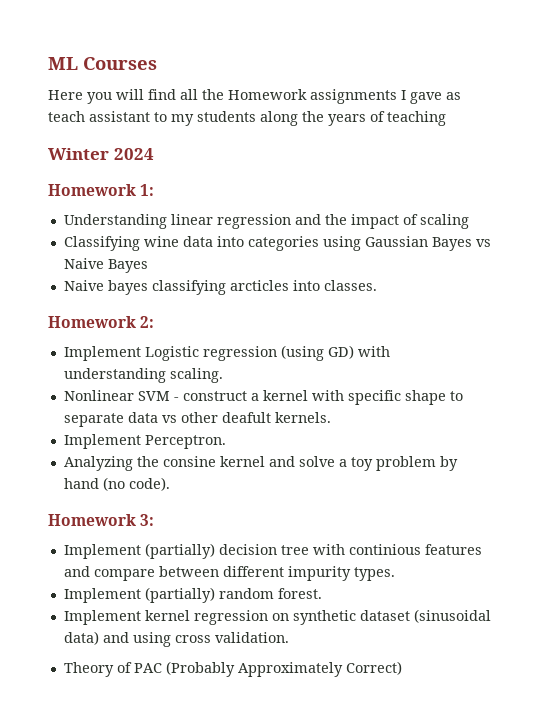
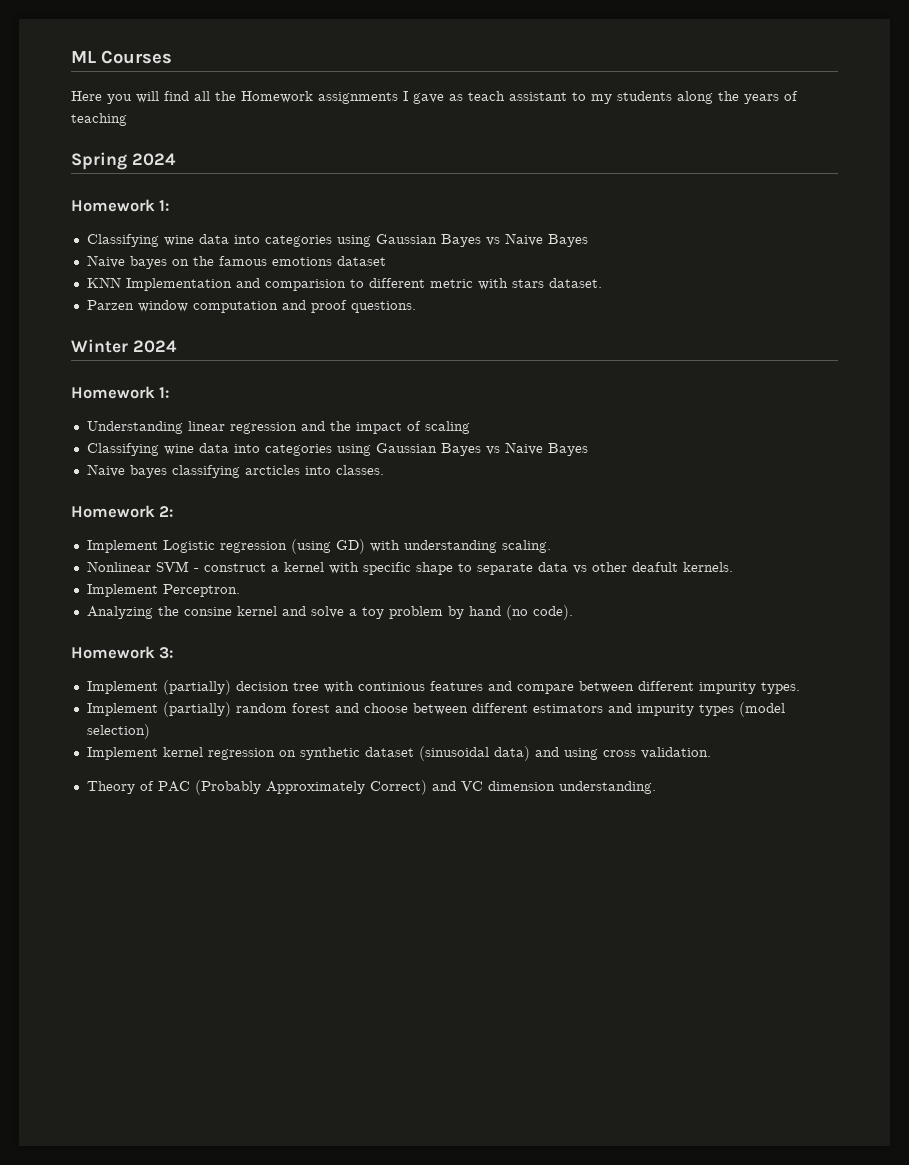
+ Spring 2024
+ Homework 1:
+ Classifying wine data into categories using Gaussian Bayes vs Naive Bayes
+ Naive bayes on the famous emotions dataset
+ KNN Implementation and comparision to different metric with stars dataset.
+ Parzen window computation and proof questions.
- Implement (partially) random forest.
+ Implement (partially) random forest and choose between different estimators and impurity types (model selection)
- Theory of PAC (Probably Approximately Correct)
+ Theory of PAC (Probably Approximately Correct) and VC dimension understanding.

